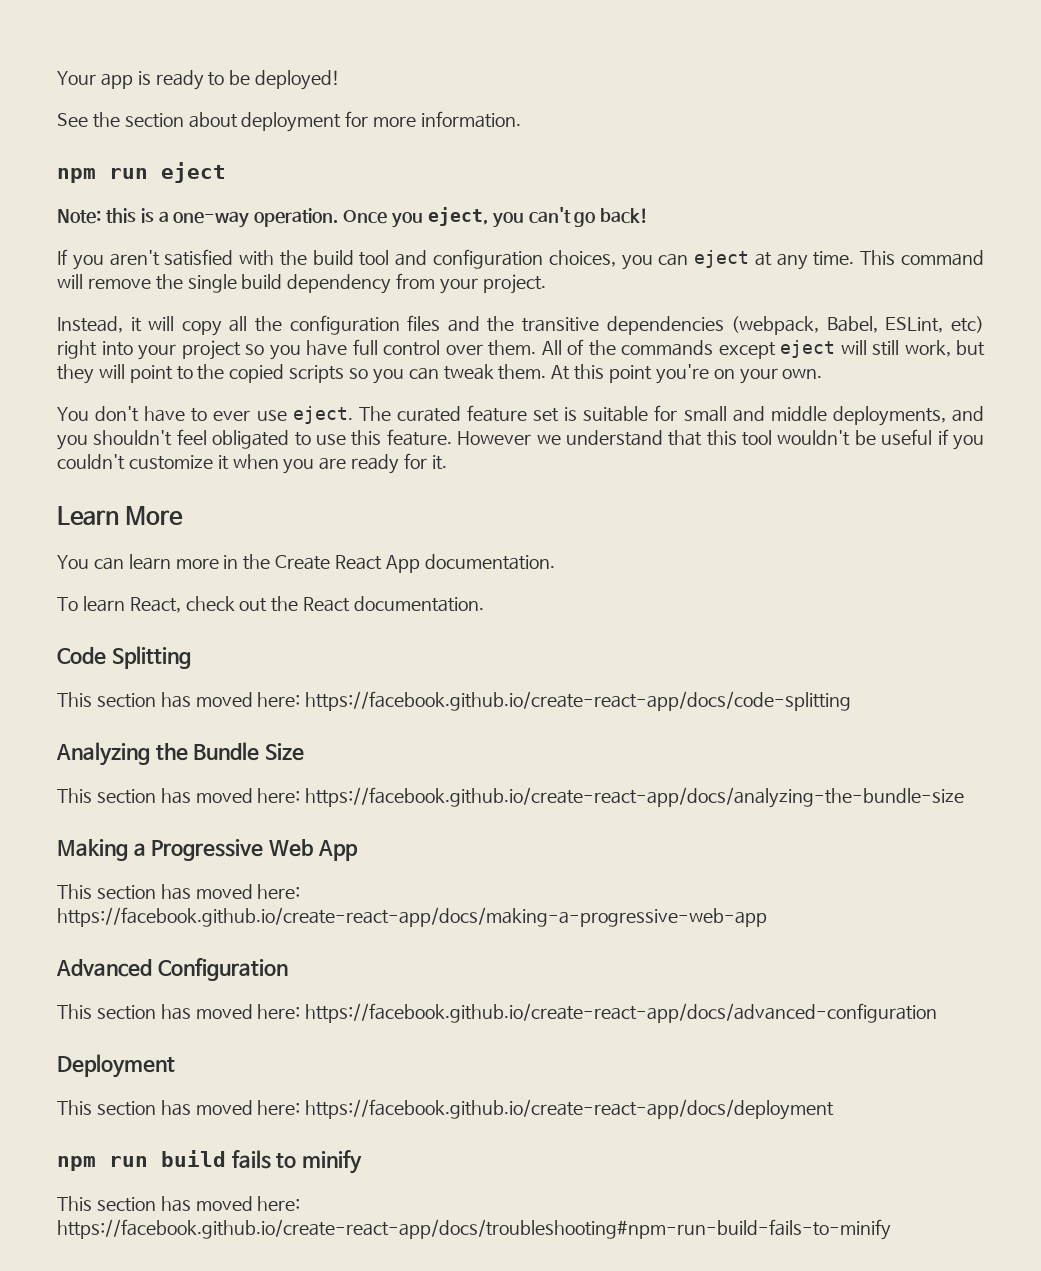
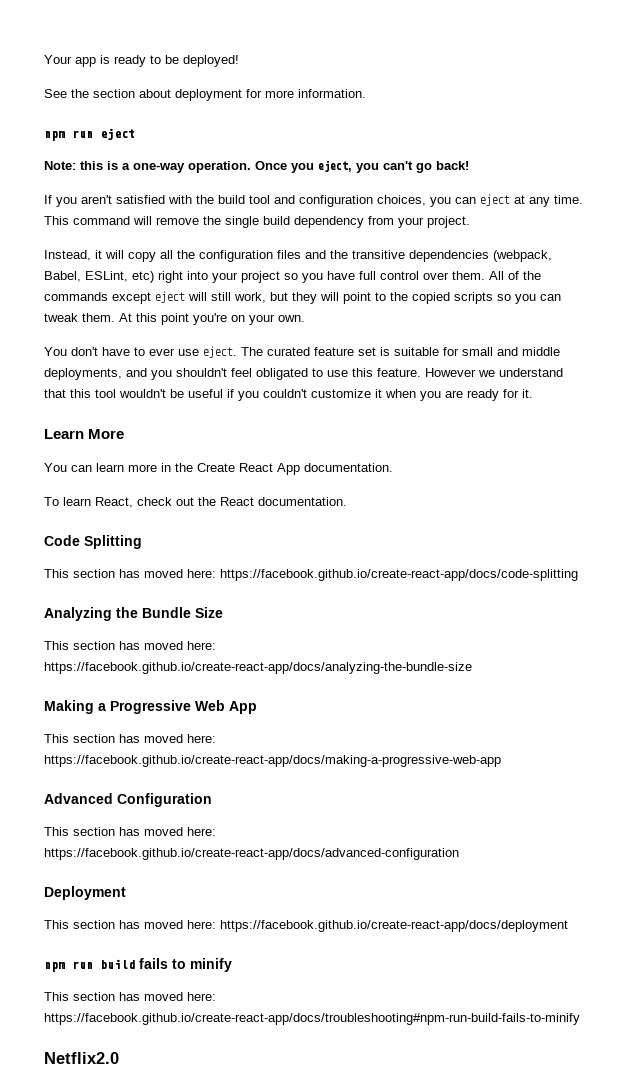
+ Netflix2.0

